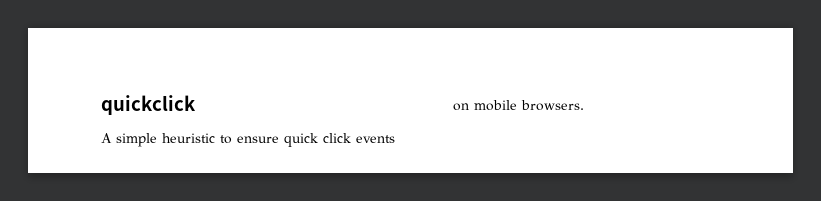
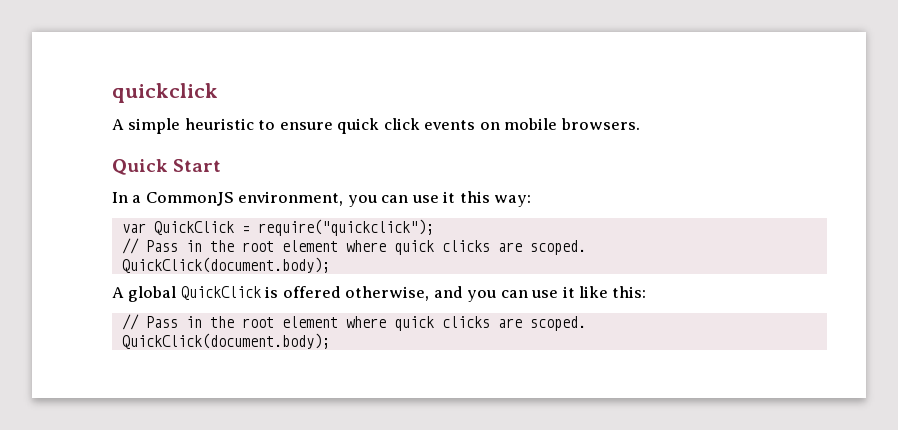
+ Quick Start
+ In a CommonJS environment, you can use it this way:
+ var QuickClick = require("quickclick");
+ // Pass in the root element where quick clicks are scoped.
+ QuickClick(document.body);
+ A global QuickClick is offered otherwise, and you can use it like this:
+ // Pass in the root element where quick clicks are scoped.
+ QuickClick(document.body);

